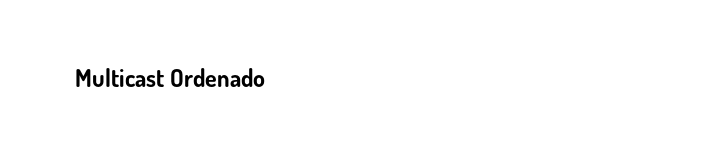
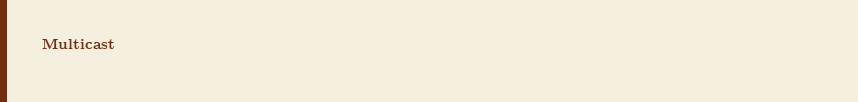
- Multicast Ordenado
+ Multicast

